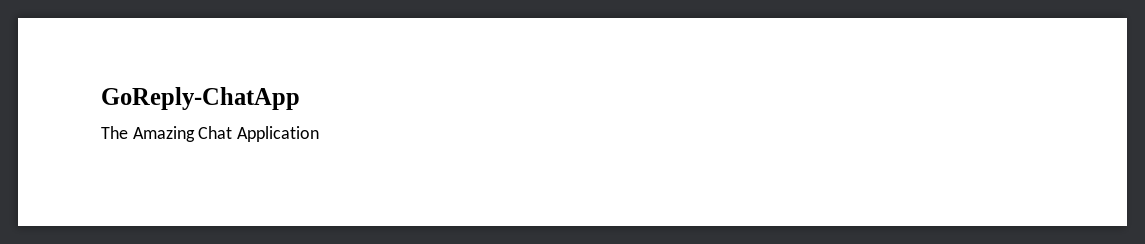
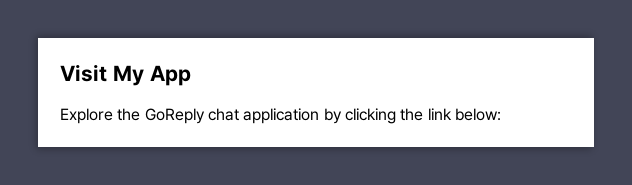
- GoReply-ChatApp
- The Amazing Chat Application
+ Visit My App
+ Explore the GoReply chat application by clicking the link below:

